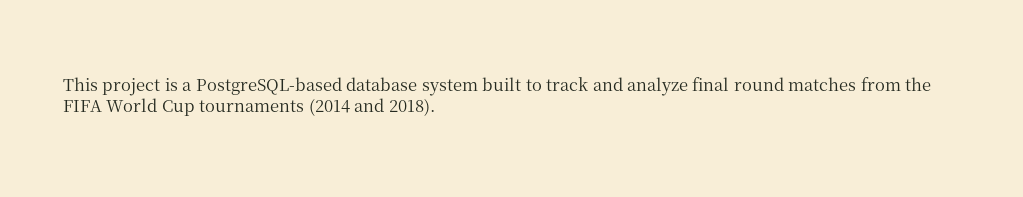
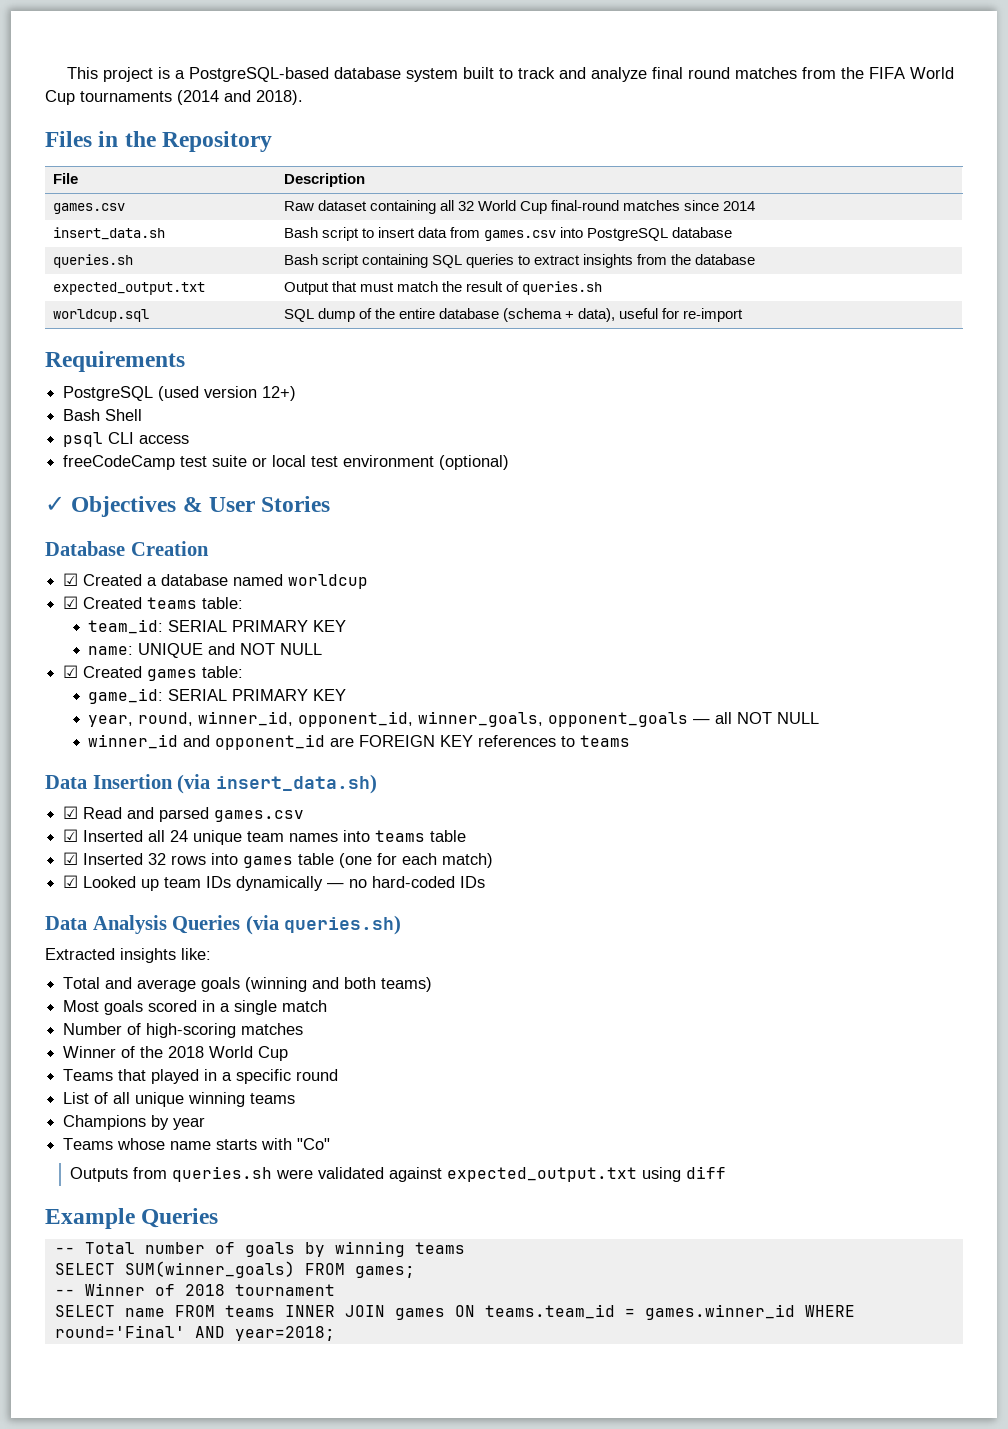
+ Files in the Repository
+ File | Description
+ games.csv | Raw dataset containing all 32 World Cup final-round matches since 2014
+ insert_data.sh | Bash script to insert data from games.csv into PostgreSQL database
+ queries.sh | Bash script containing SQL queries to extract insights from the database
+ expected_output.txt | Output that must match the result of queries.sh
+ worldcup.sql | SQL dump of the entire database (schema + data), useful for re-import
+ Requirements
+ PostgreSQL (used version 12+)
+ Bash Shell
+ psql CLI access
+ freeCodeCamp test suite or local test environment (optional)
+ ✓ Objectives & User Stories
+ Database Creation
+ ☑ Created a database named worldcup
+ ☑ Created teams table:
+ team_id: SERIAL PRIMARY KEY
+ name: UNIQUE and NOT NULL
+ ☑ Created games table:
+ game_id: SERIAL PRIMARY KEY
+ year, round, winner_id, opponent_id, winner_goals, opponent_goals — all NOT NULL
+ winner_id and opponent_id are FOREIGN KEY references to teams
+ Data Insertion (via insert_data.sh)
+ ☑ Read and parsed games.csv
+ ☑ Inserted all 24 unique team names into teams table
+ ☑ Inserted 32 rows into games table (one for each match)
+ ☑ Looked up team IDs dynamically — no hard-coded IDs
+ Data Analysis Queries (via queries.sh)
+ Extracted insights like:
+ Total and average goals (winning and both teams)
+ Most goals scored in a single match
+ Number of high-scoring matches
+ Winner of the 2018 World Cup
+ Teams that played in a specific round
+ List of all unique winning teams
+ Champions by year
+ Teams whose name starts with "Co"
+ Outputs from queries.sh were validated against expected_output.txt using diff
+ Example Queries
+ -- Total number of goals by winning teams
+ SELECT SUM(winner_goals) FROM games;
+ -- Winner of 2018 tournament
+ SELECT name FROM teams INNER JOIN games ON teams.team_id = games.winner_id WHERE round='Final' AND year=2018;

